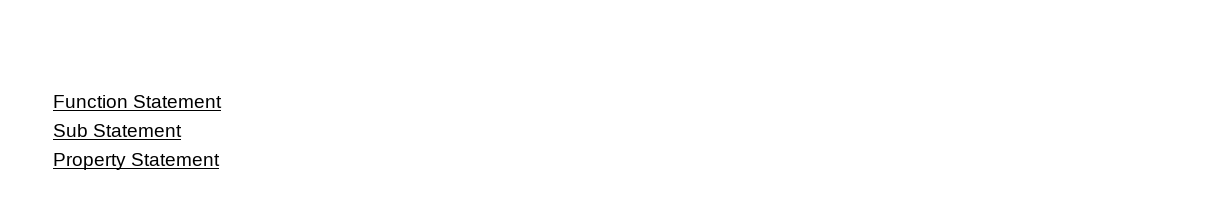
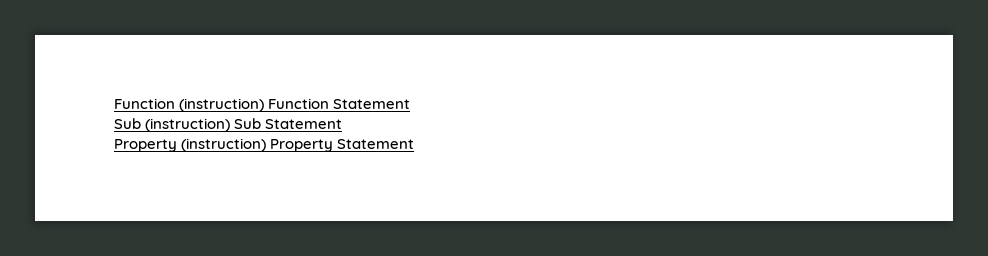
- Function Statement
+ Function (instruction) Function Statement
- Sub Statement
+ Sub (instruction) Sub Statement
- Property Statement
+ Property (instruction) Property Statement

